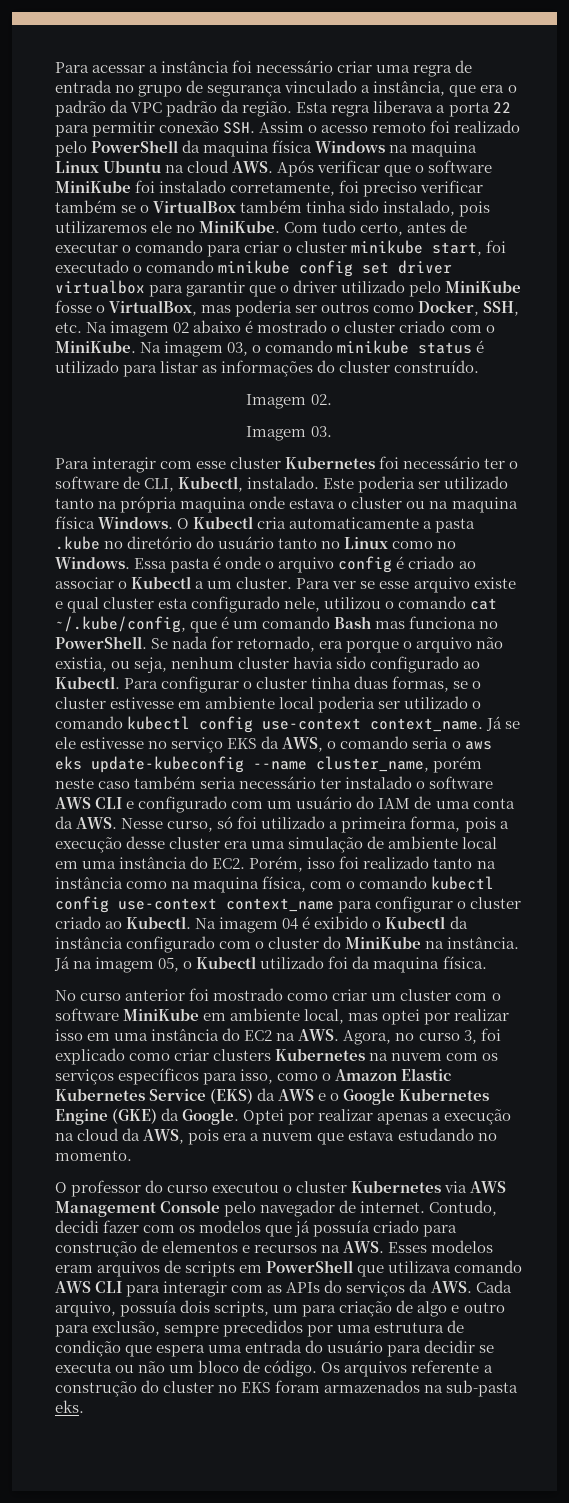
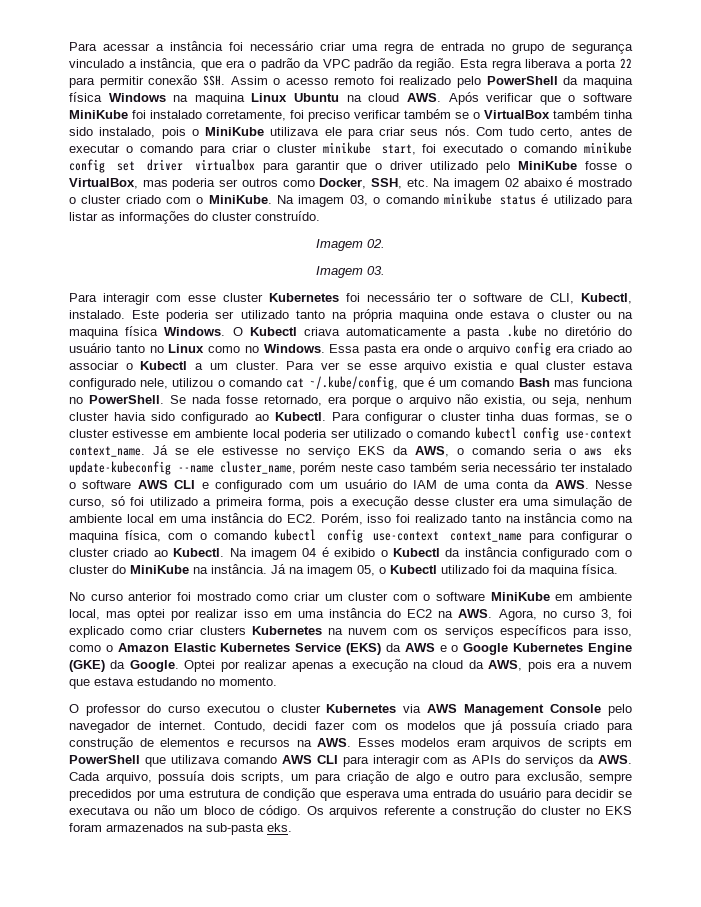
- Esta regra liberava a porta 22 para permitir conexão SSH. Assim o acesso remoto foi realizado pelo PowerShell da maquina física Windows na maquina Linux Ubuntu na cloud AWS. Após verificar que o software MiniKube foi instalado corretamente, foi preciso verificar também se o VirtualBox também tinha sido instalado, pois utilizaremos ele no MiniKube.
+ Esta regra liberava a porta 22 para permitir conexão SSH. Assim o acesso remoto foi realizado pelo PowerShell da maquina física Windows na maquina Linux Ubuntu na cloud AWS. Após verificar que o software MiniKube foi instalado corretamente, foi preciso verificar também se o VirtualBox também tinha sido instalado, pois o MiniKube utilizava ele para criar seus nós.
- O Kubectl cria automaticamente a pasta .kube no diretório do usuário tanto no Linux como no Windows.
+ O Kubectl criava automaticamente a pasta .kube no diretório do usuário tanto no Linux como no Windows.
- Essa pasta é onde o arquivo config é criado ao associar o Kubectl a um cluster.
+ Essa pasta era onde o arquivo config era criado ao associar o Kubectl a um cluster.
- Para ver se esse arquivo existe e qual cluster esta configurado nele, utilizou o comando cat ~/.kube/config, que é um comando Bash mas funciona no PowerShell.
+ Para ver se esse arquivo existia e qual cluster estava configurado nele, utilizou o comando cat ~/.kube/config, que é um comando Bash mas funciona no PowerShell.
- Se nada for retornado, era porque o arquivo não existia, ou seja, nenhum cluster havia sido configurado ao Kubectl.
+ Se nada fosse retornado, era porque o arquivo não existia, ou seja, nenhum cluster havia sido configurado ao Kubectl.
- Contudo, decidi fazer com os modelos que já possuía criado para construção de elementos e recursos na AWS. Esses modelos eram arquivos de scripts em PowerShell que utilizava comando AWS CLI para interagir com as APIs do serviços da AWS. Cada arquivo, possuía dois scripts, um para criação de algo e outro para exclusão, sempre precedidos por uma estrutura de condição que espera uma entrada do usuário para decidir se executa ou não um bloco de código.
+ Contudo, decidi fazer com os modelos que já possuía criado para construção de elementos e recursos na AWS. Esses modelos eram arquivos de scripts em PowerShell que utilizava comando AWS CLI para interagir com as APIs do serviços da AWS. Cada arquivo, possuía dois scripts, um para criação de algo e outro para exclusão, sempre precedidos por uma estrutura de condição que esperava uma entrada do usuário para decidir se executava ou não um bloco de código.

